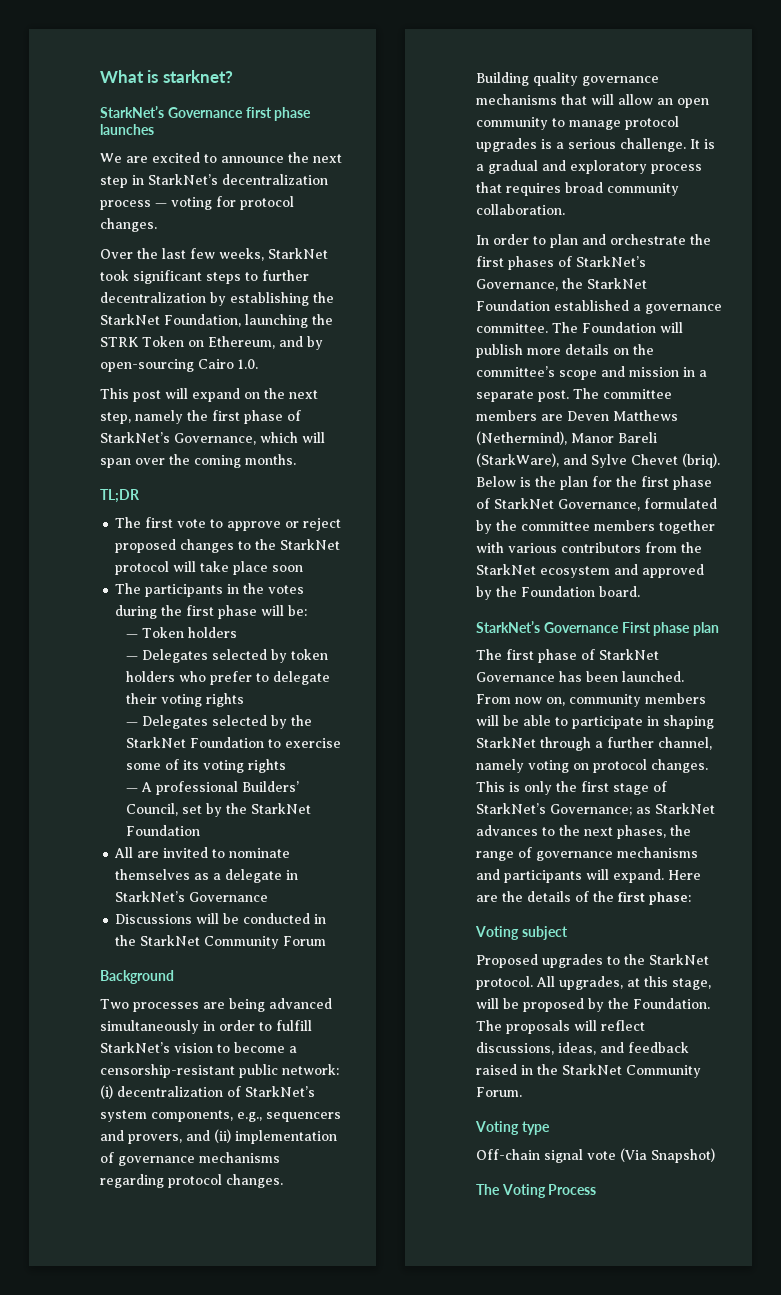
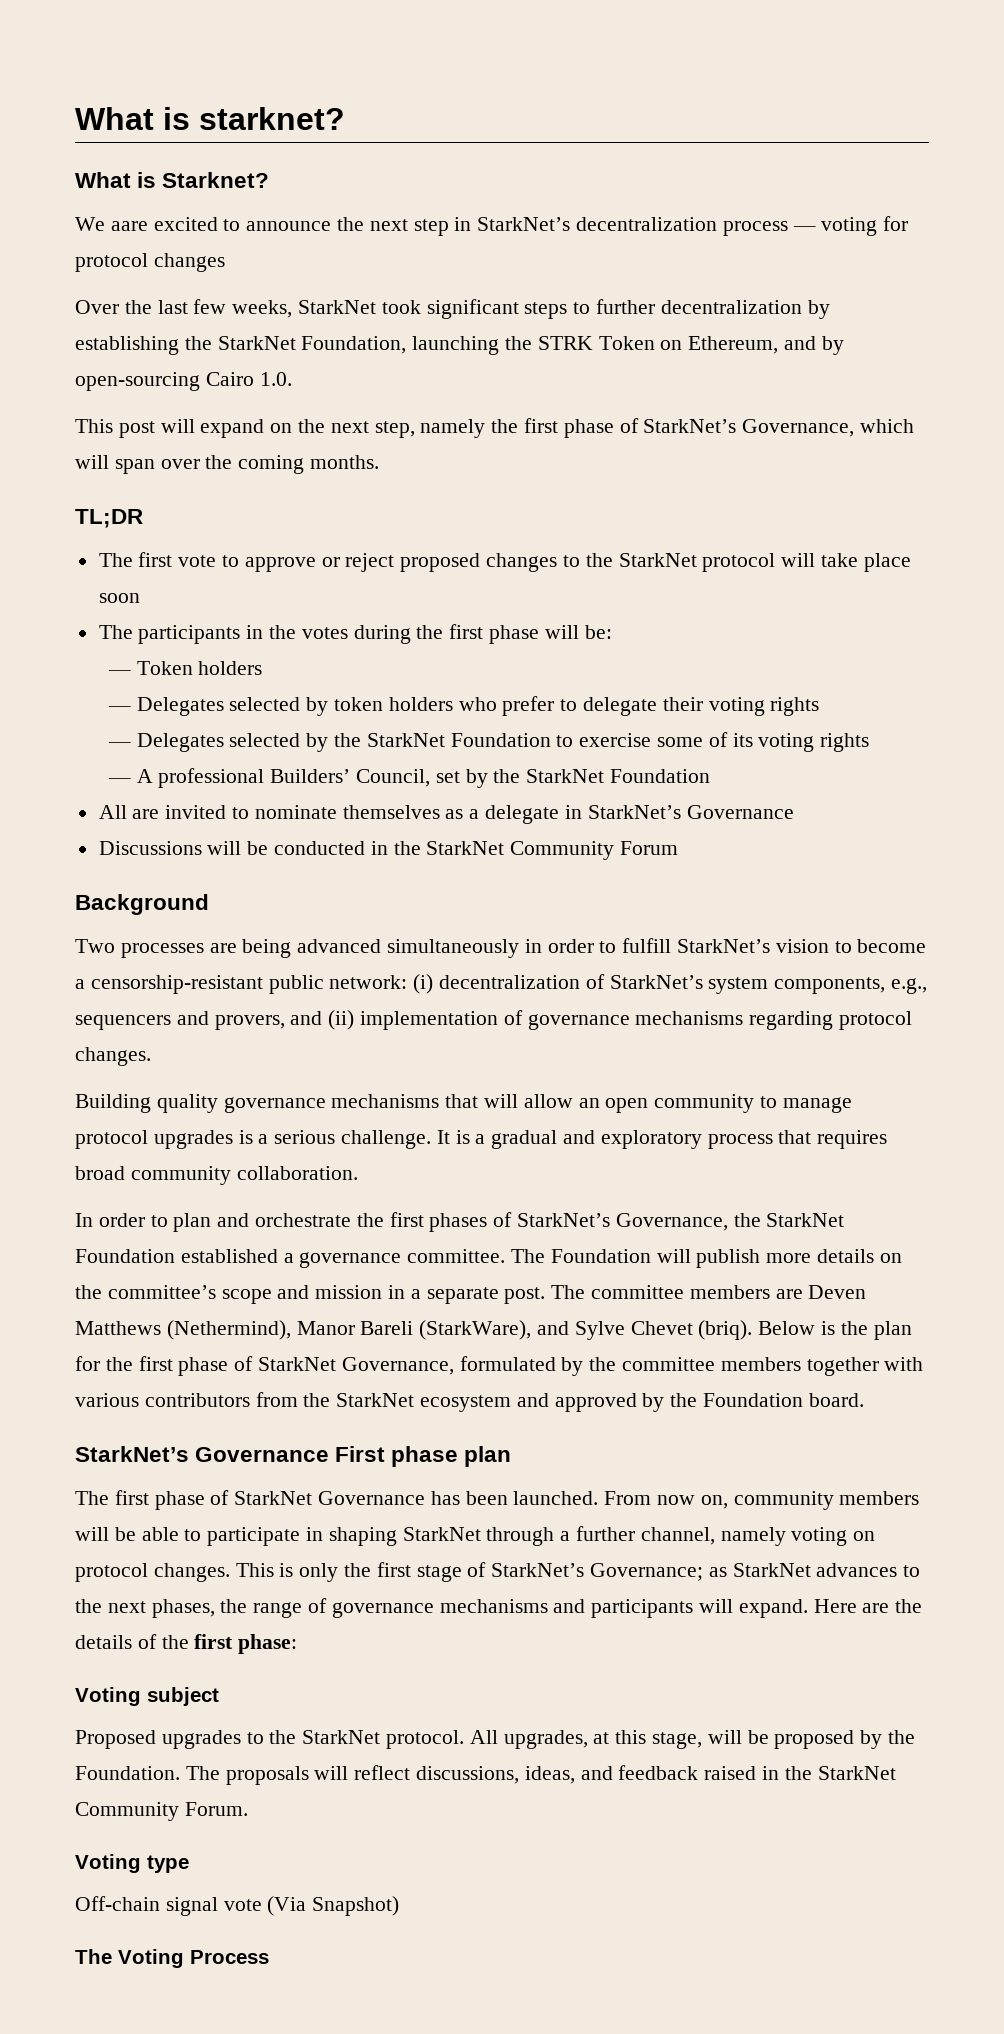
- StarkNet’s Governance first phase launches
+ What is Starknet?
- We are excited to announce the next step in StarkNet’s decentralization process — voting for protocol changes.
+ We aare excited to announce the next step in StarkNet’s decentralization process — voting for protocol changes

